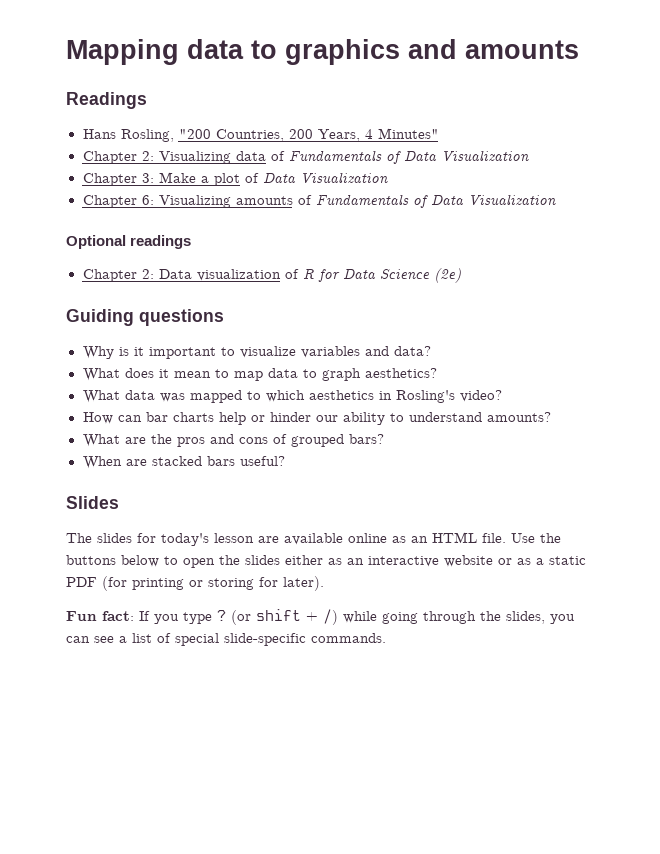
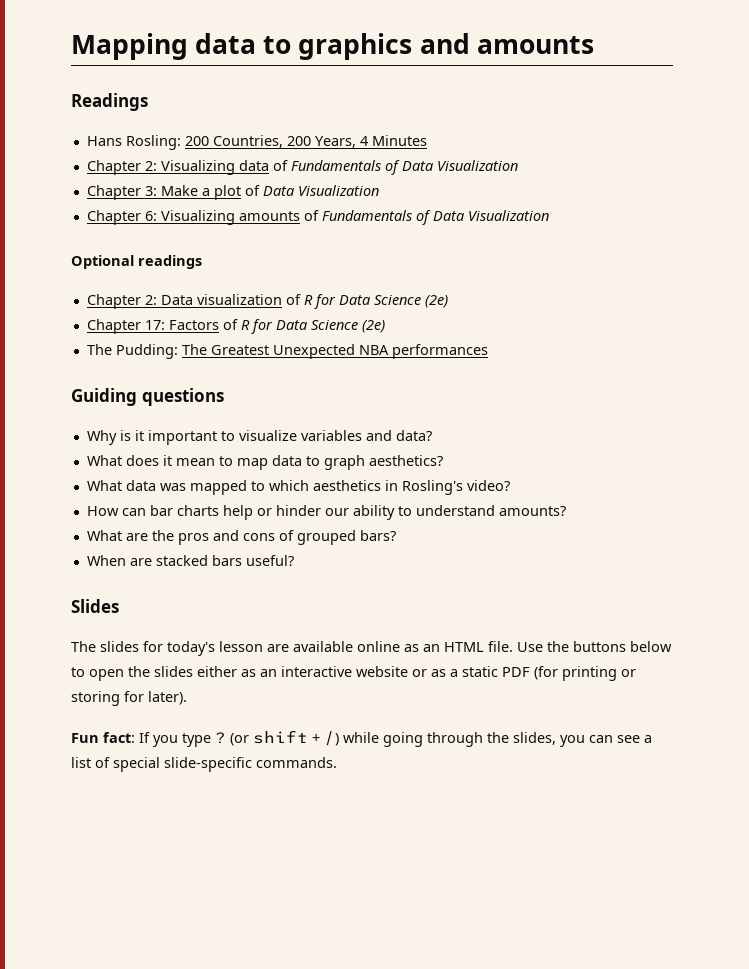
- Hans Rosling, "200 Countries, 200 Years, 4 Minutes"
+ Hans Rosling: 200 Countries, 200 Years, 4 Minutes
+ Chapter 17: Factors of R for Data Science (2e)
+ The Pudding: The Greatest Unexpected NBA performances

